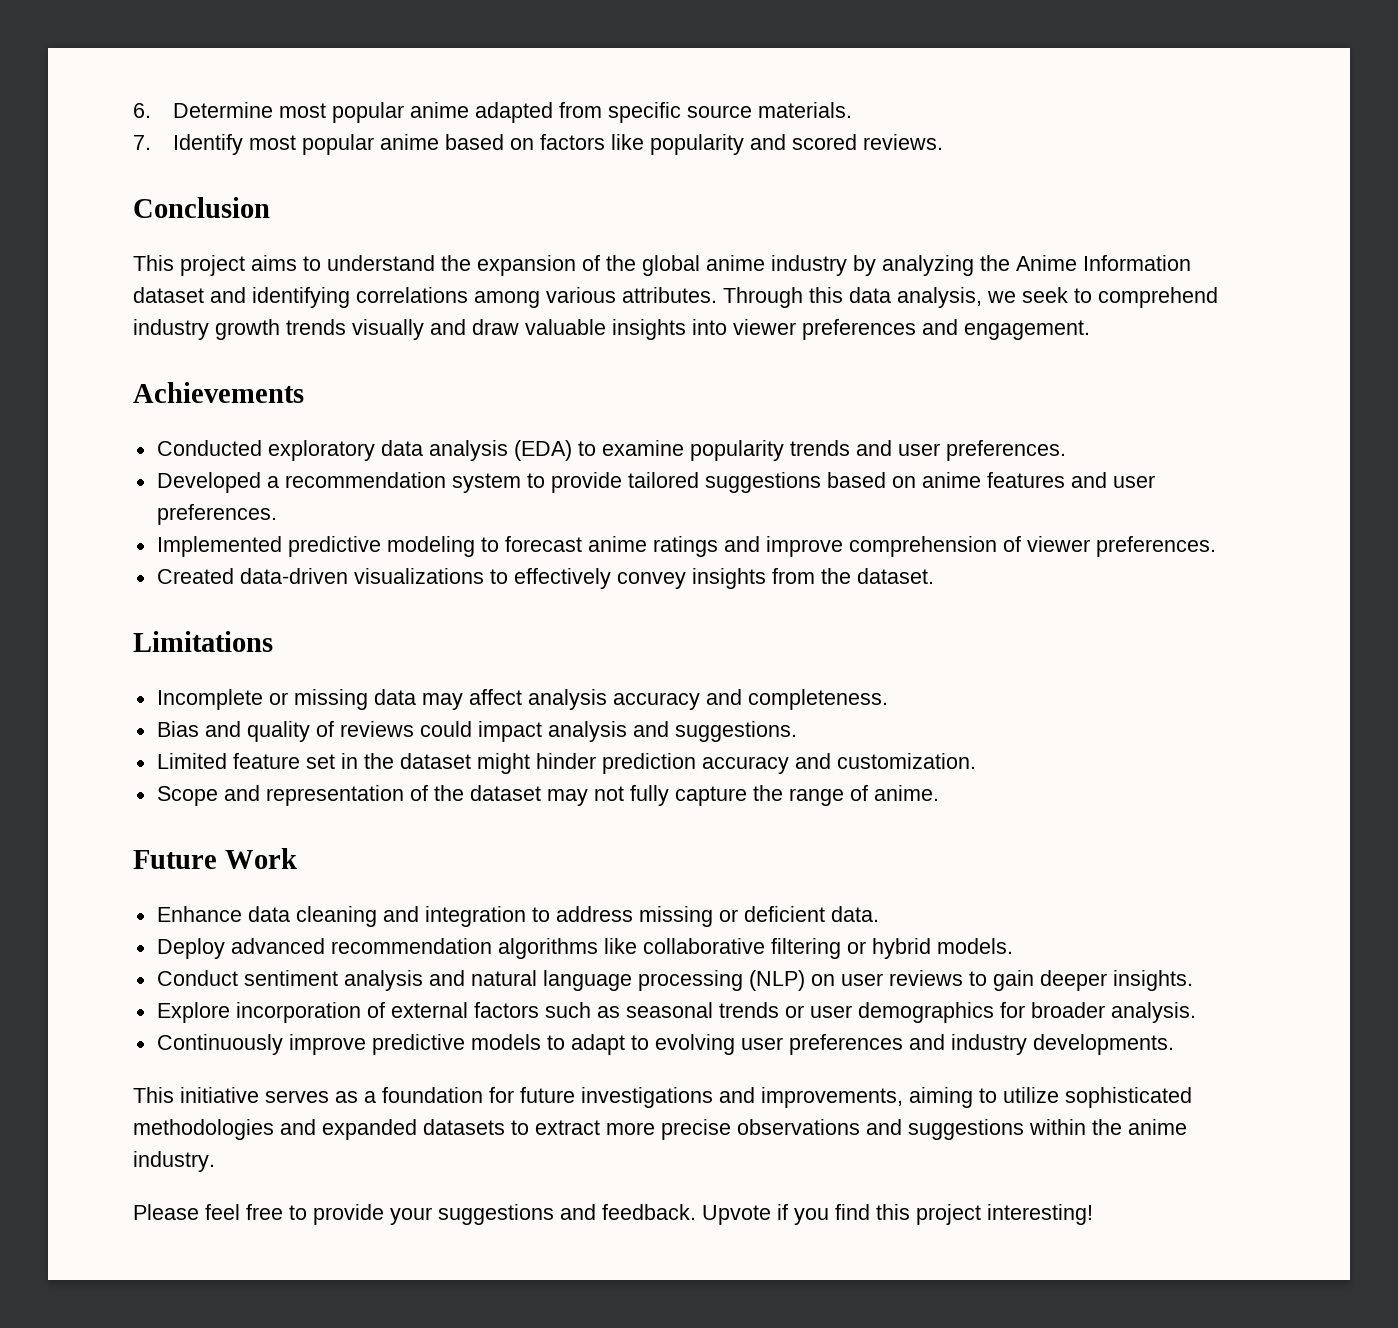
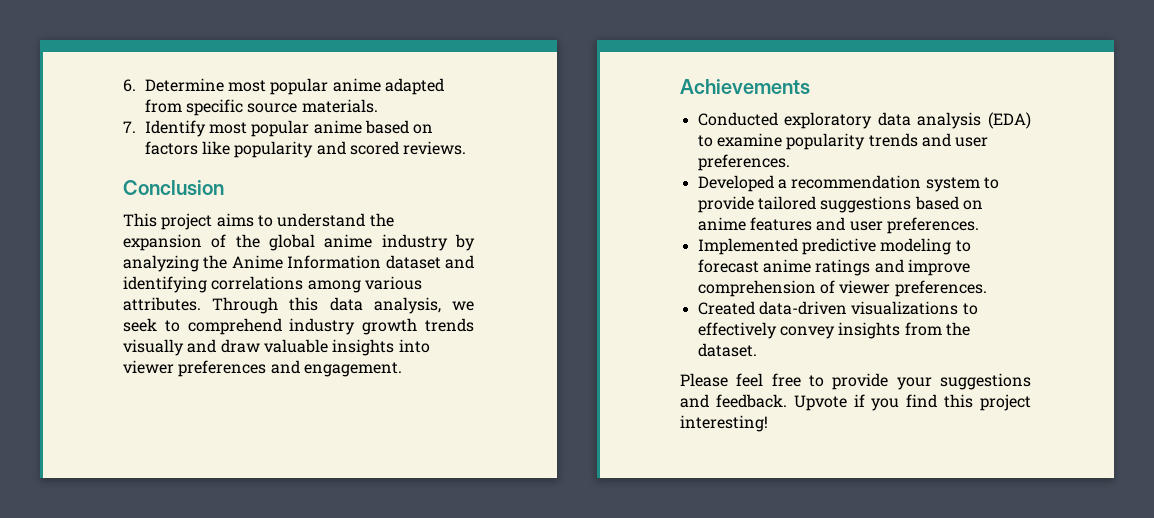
- Limitations
- Incomplete or missing data may affect analysis accuracy and completeness.
- Bias and quality of reviews could impact analysis and suggestions.
- Limited feature set in the dataset might hinder prediction accuracy and customization.
- Scope and representation of the dataset may not fully capture the range of anime.
- Future Work
- Enhance data cleaning and integration to address missing or deficient data.
- Deploy advanced recommendation algorithms like collaborative filtering or hybrid models.
- Conduct sentiment analysis and natural language processing (NLP) on user reviews to gain deeper insights.
- Explore incorporation of external factors such as seasonal trends or user demographics for broader analysis.
- Continuously improve predictive models to adapt to evolving user preferences and industry developments.
- This initiative serves as a foundation for future investigations and improvements, aiming to utilize sophisticated methodologies and expanded datasets to extract more precise observations and suggestions within the anime industry.

